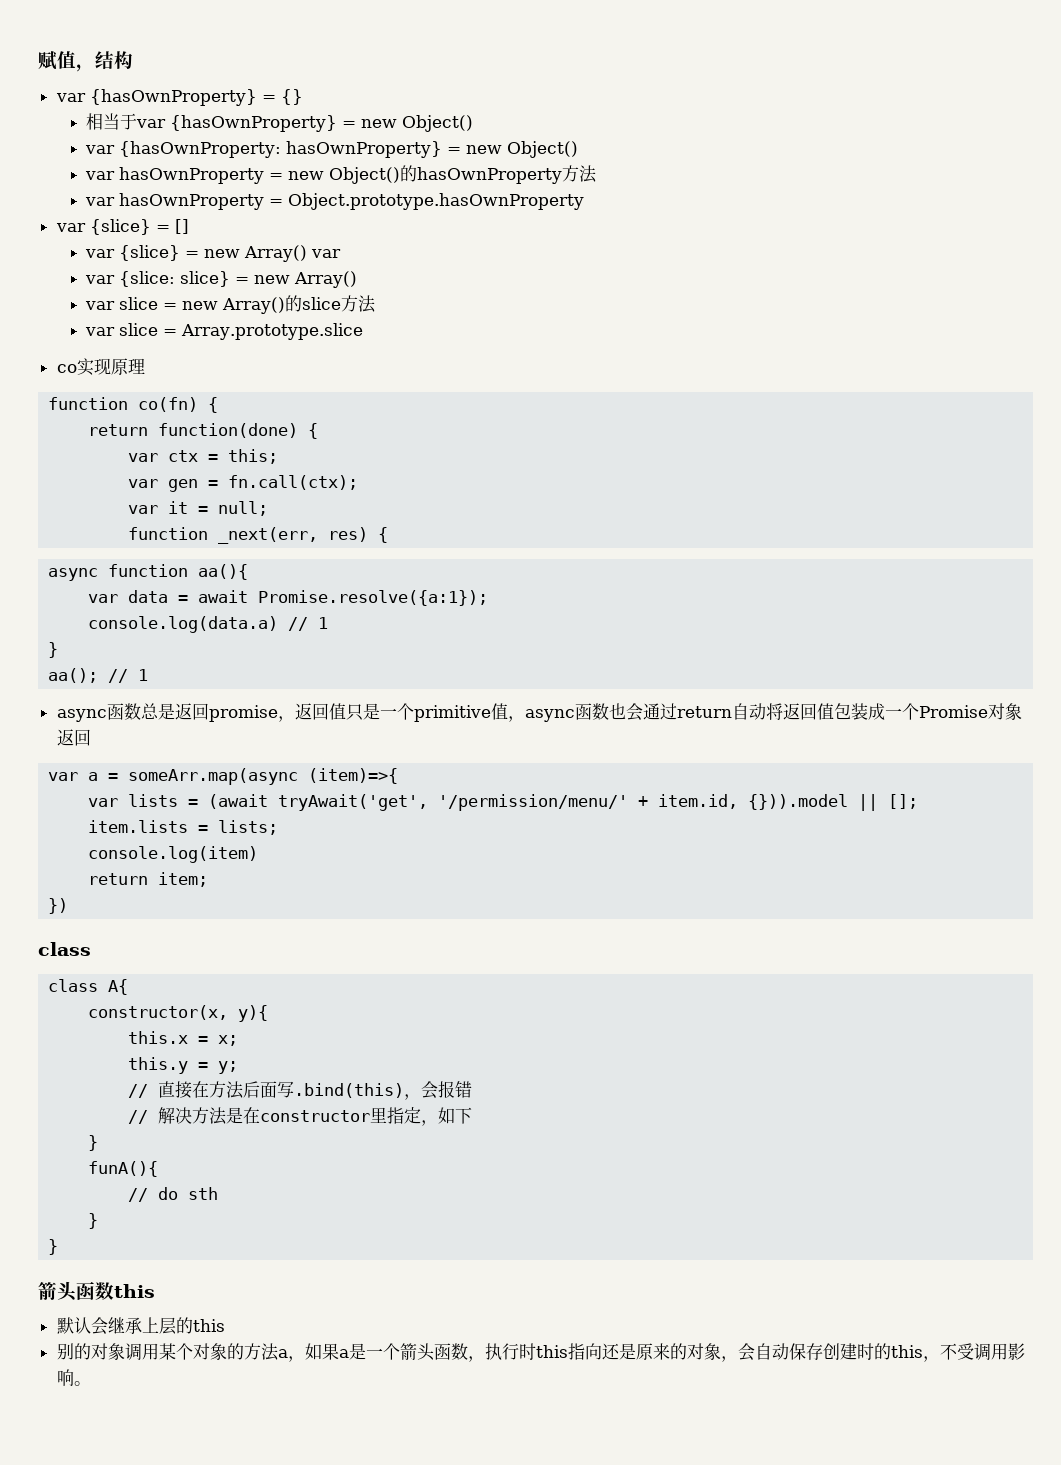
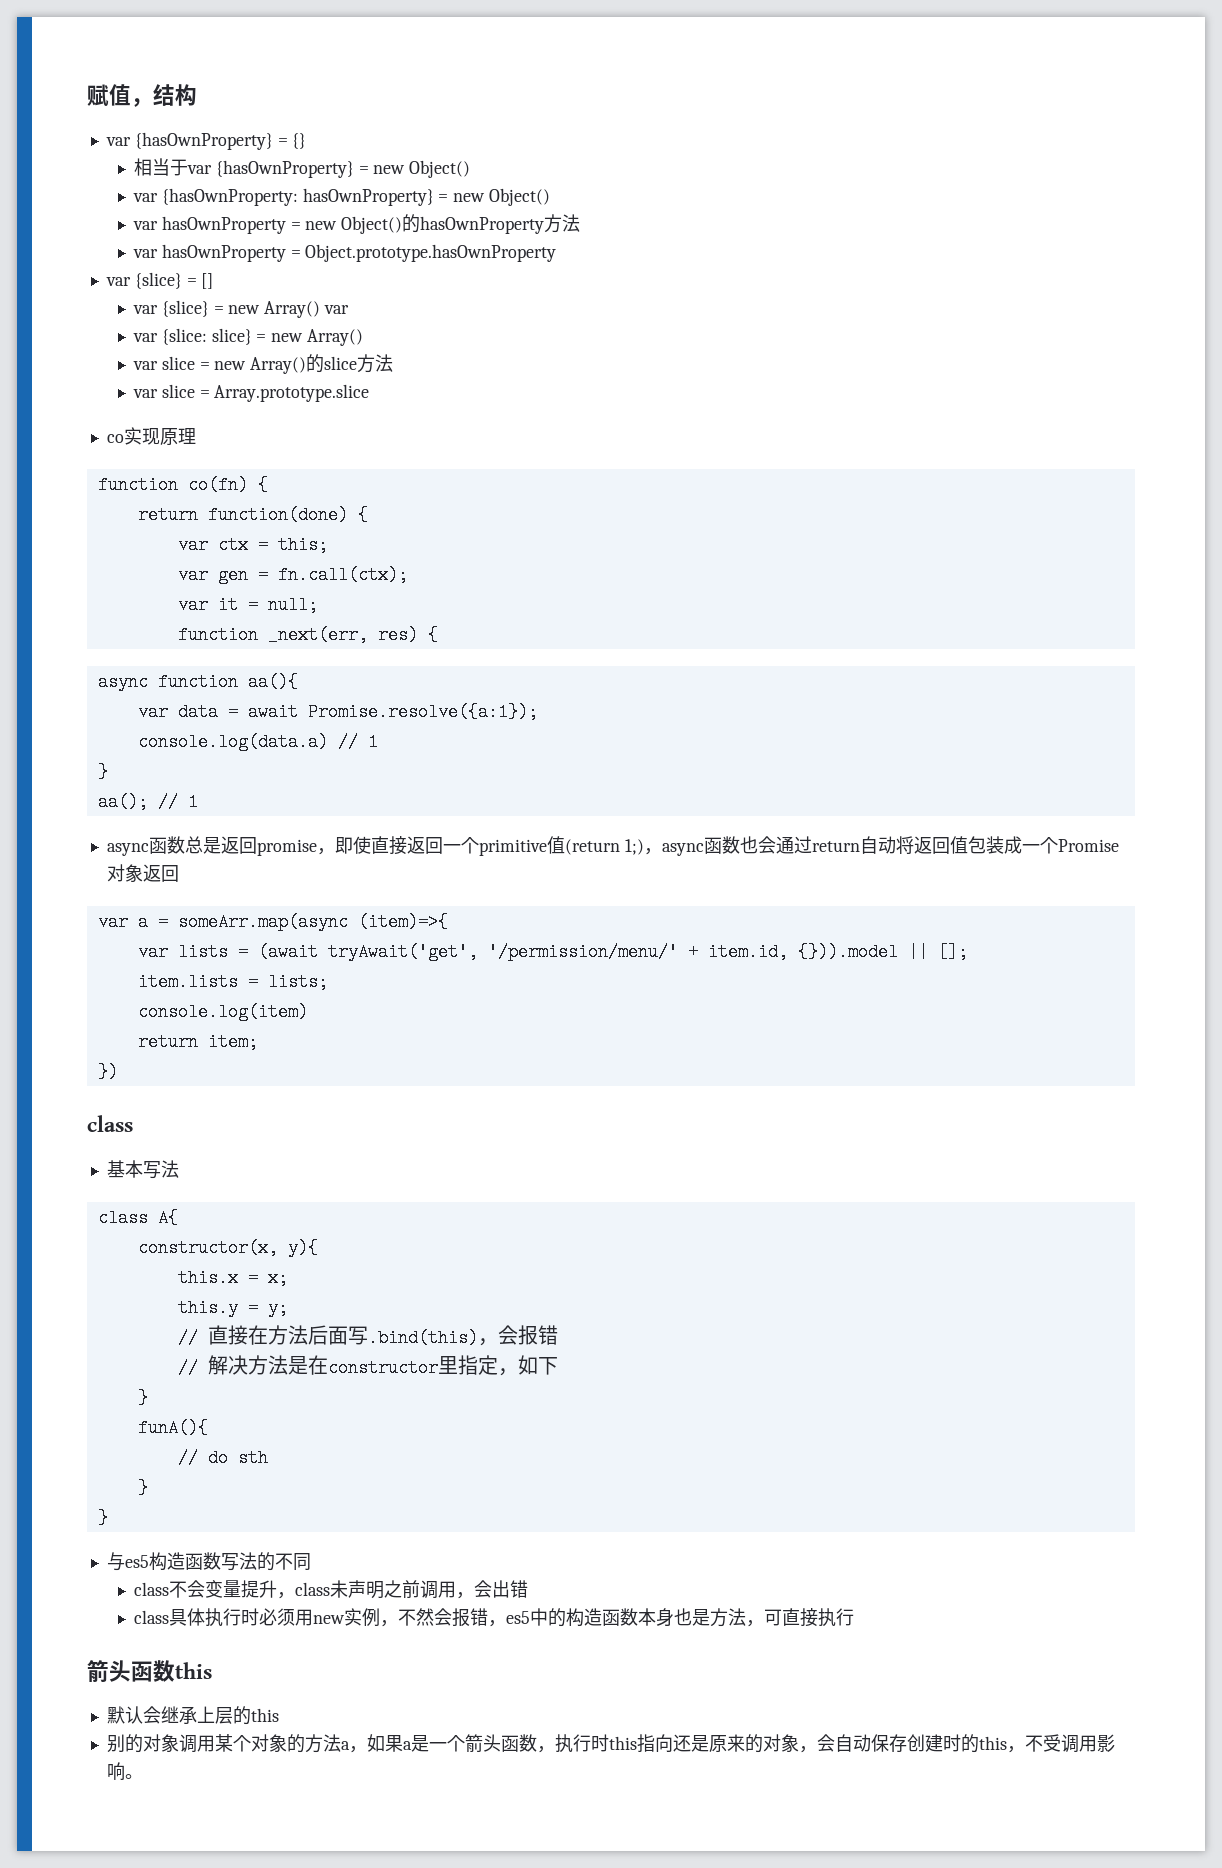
- async函数总是返回promise，返回值只是一个primitive值，async函数也会通过return自动将返回值包装成一个Promise对象返回
+ async函数总是返回promise，即使直接返回一个primitive值(return 1;)，async函数也会通过return自动将返回值包装成一个Promise对象返回
+ 基本写法
+ 与es5构造函数写法的不同
+ class不会变量提升，class未声明之前调用，会出错
+ class具体执行时必须用new实例，不然会报错，es5中的构造函数本身也是方法，可直接执行

